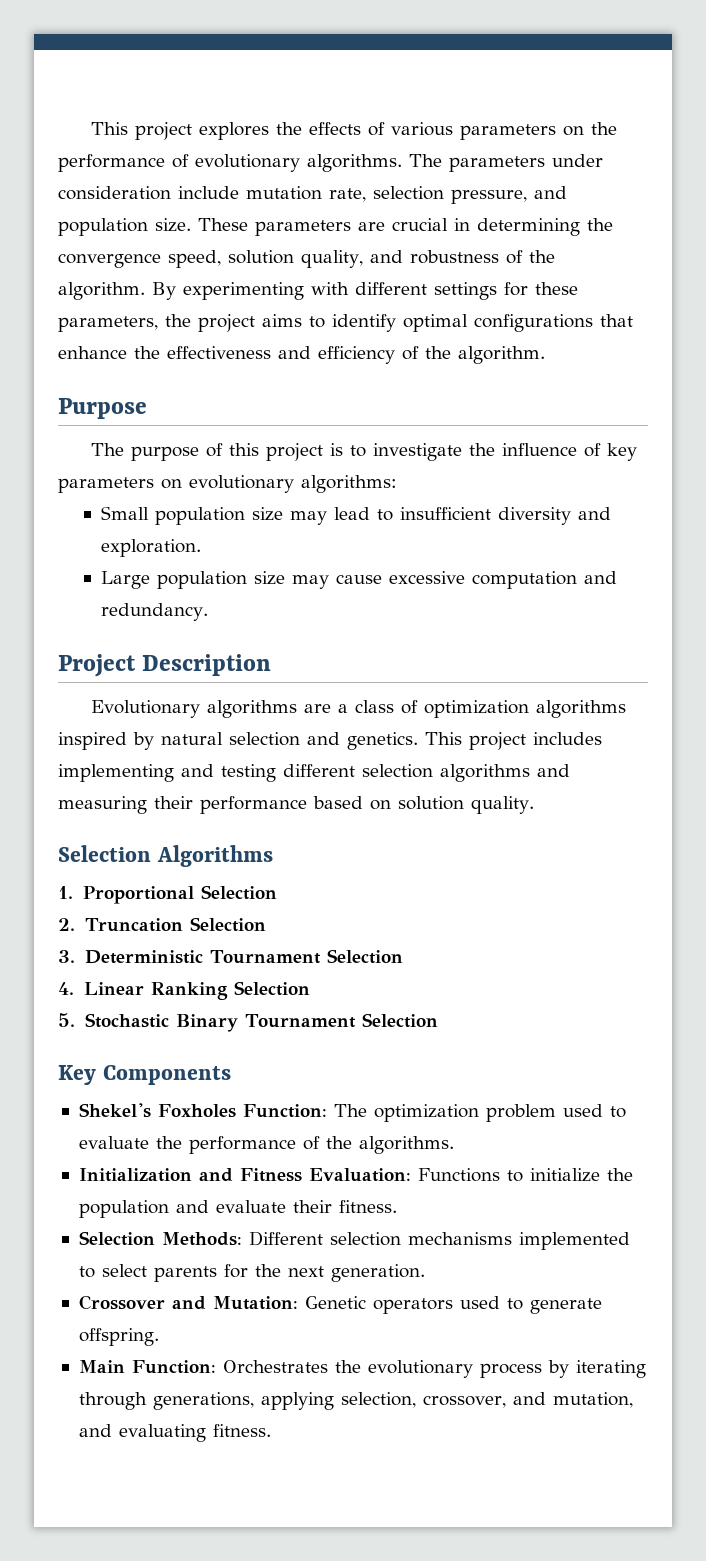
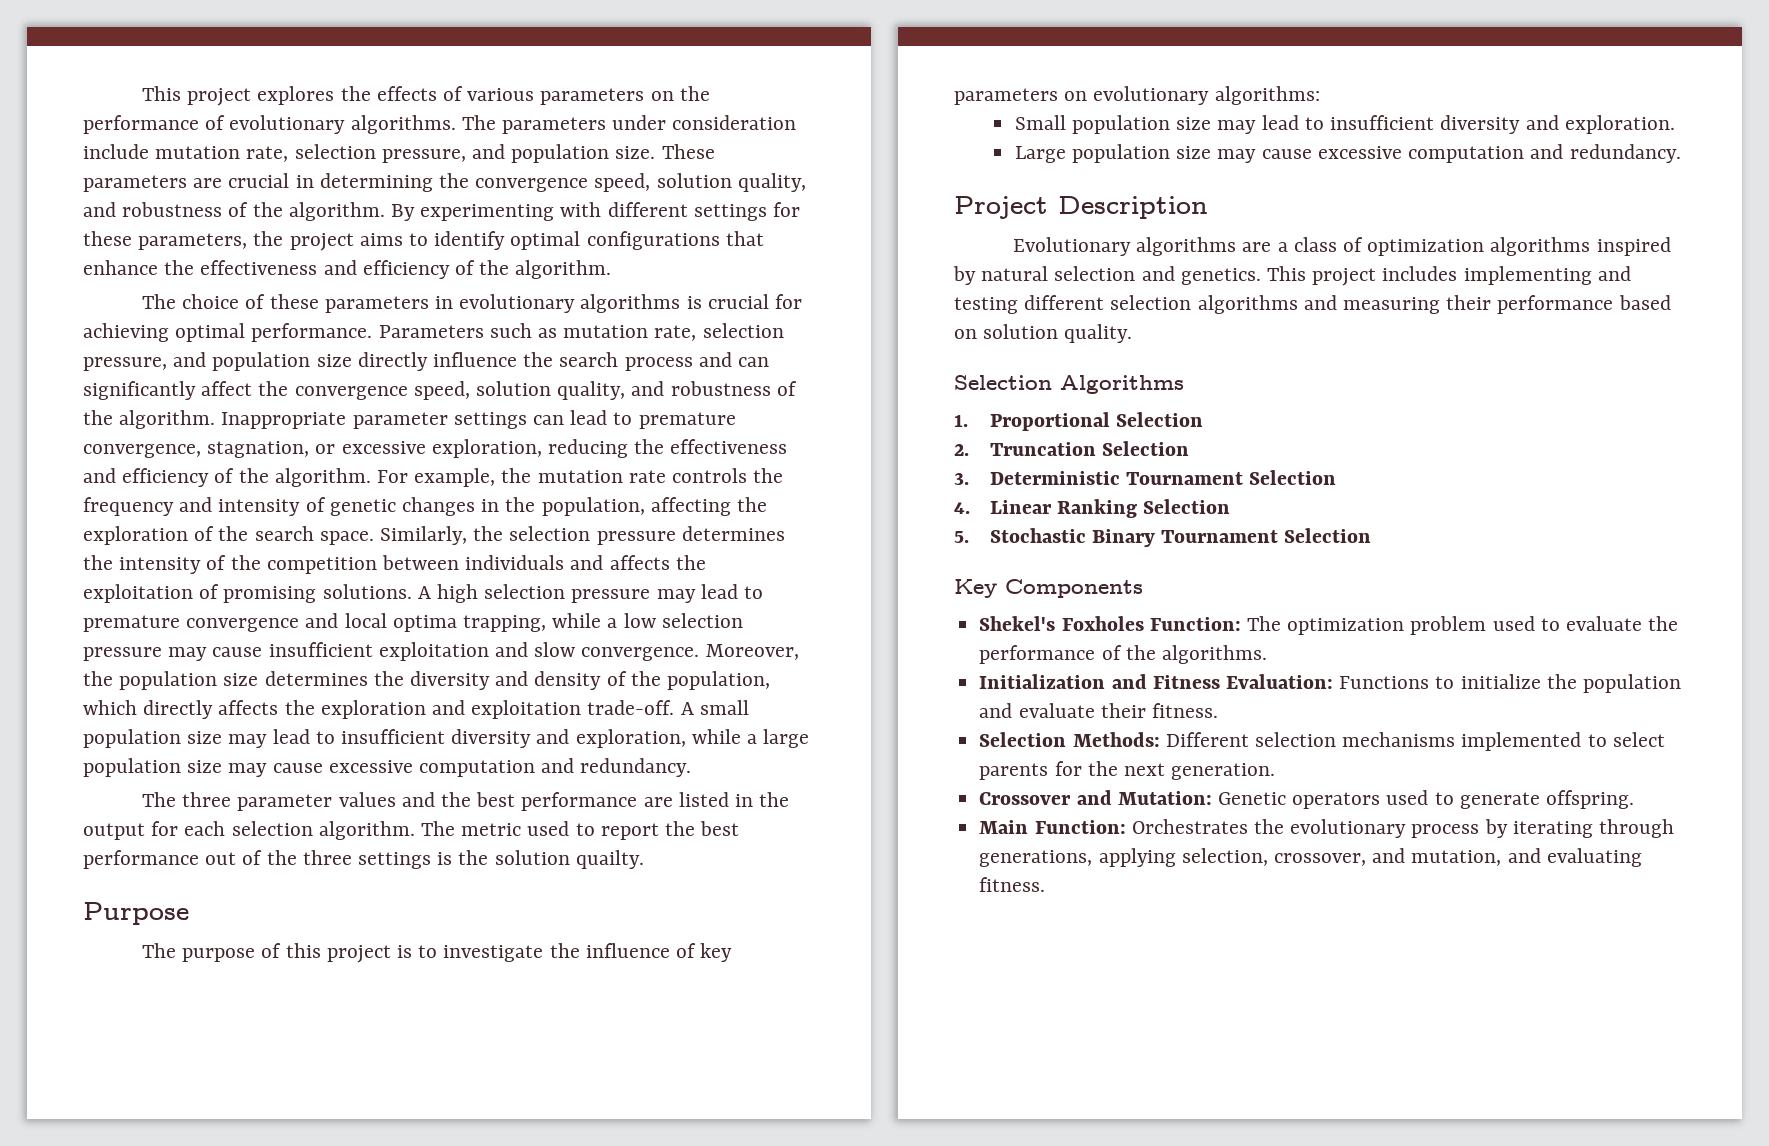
+ The choice of these parameters in evolutionary algorithms is crucial for achieving optimal performance. Parameters such as mutation rate, selection pressure, and population size directly influence the search process and can significantly affect the convergence speed, solution quality, and robustness of the algorithm. Inappropriate parameter settings can lead to premature convergence, stagnation, or excessive exploration, reducing the effectiveness and efficiency of the algorithm. For example, the mutation rate controls the frequency and intensity of genetic changes in the population, affecting the exploration of the search space. Similarly, the selection pressure determines the intensity of the competition between individuals and affects the exploitation of promising solutions. A high selection pressure may lead to premature convergence and local optima trapping, while a low selection pressure may cause insufficient exploitation and slow convergence. Moreover, the population size determines the diversity and density of the population, which directly affects the exploration and exploitation trade-off. A small population size may lead to insufficient diversity and exploration, while a large population size may cause excessive computation and redundancy.
+ The three parameter values and the best performance are listed in the output for each selection algorithm. The metric used to report the best performance out of the three settings is the solution quailty.

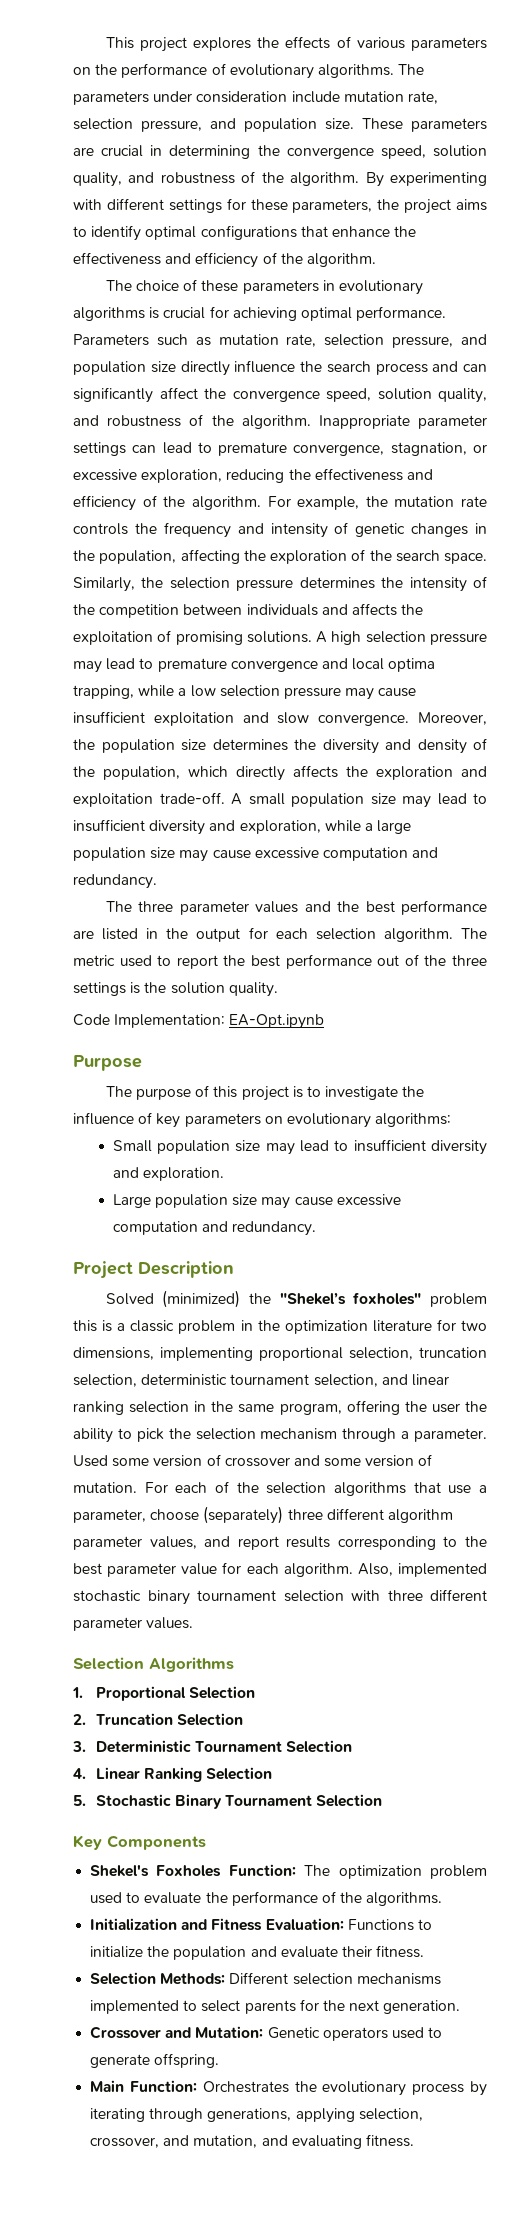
- The metric used to report the best performance out of the three settings is the solution quailty.
+ The metric used to report the best performance out of the three settings is the solution quality.
+ Code Implementation: EA-Opt.ipynb
- Evolutionary algorithms are a class of optimization algorithms inspired by natural selection and genetics. This project includes implementing and testing different selection algorithms and measuring their performance based on solution quality.
+ Solved (minimized) the "Shekel’s foxholes" problem this is a classic problem in the optimization literature for two dimensions, implementing proportional selection, truncation selection, deterministic tournament selection, and linear ranking selection in the same program, offering the user the ability to pick the selection mechanism through a parameter. Used some version of crossover and some version of mutation. For each of the selection algorithms that use a parameter, choose (separately) three different algorithm parameter values, and report results corresponding to the best parameter value for each algorithm. Also, implemented stochastic binary tournament selection with three different parameter values.

